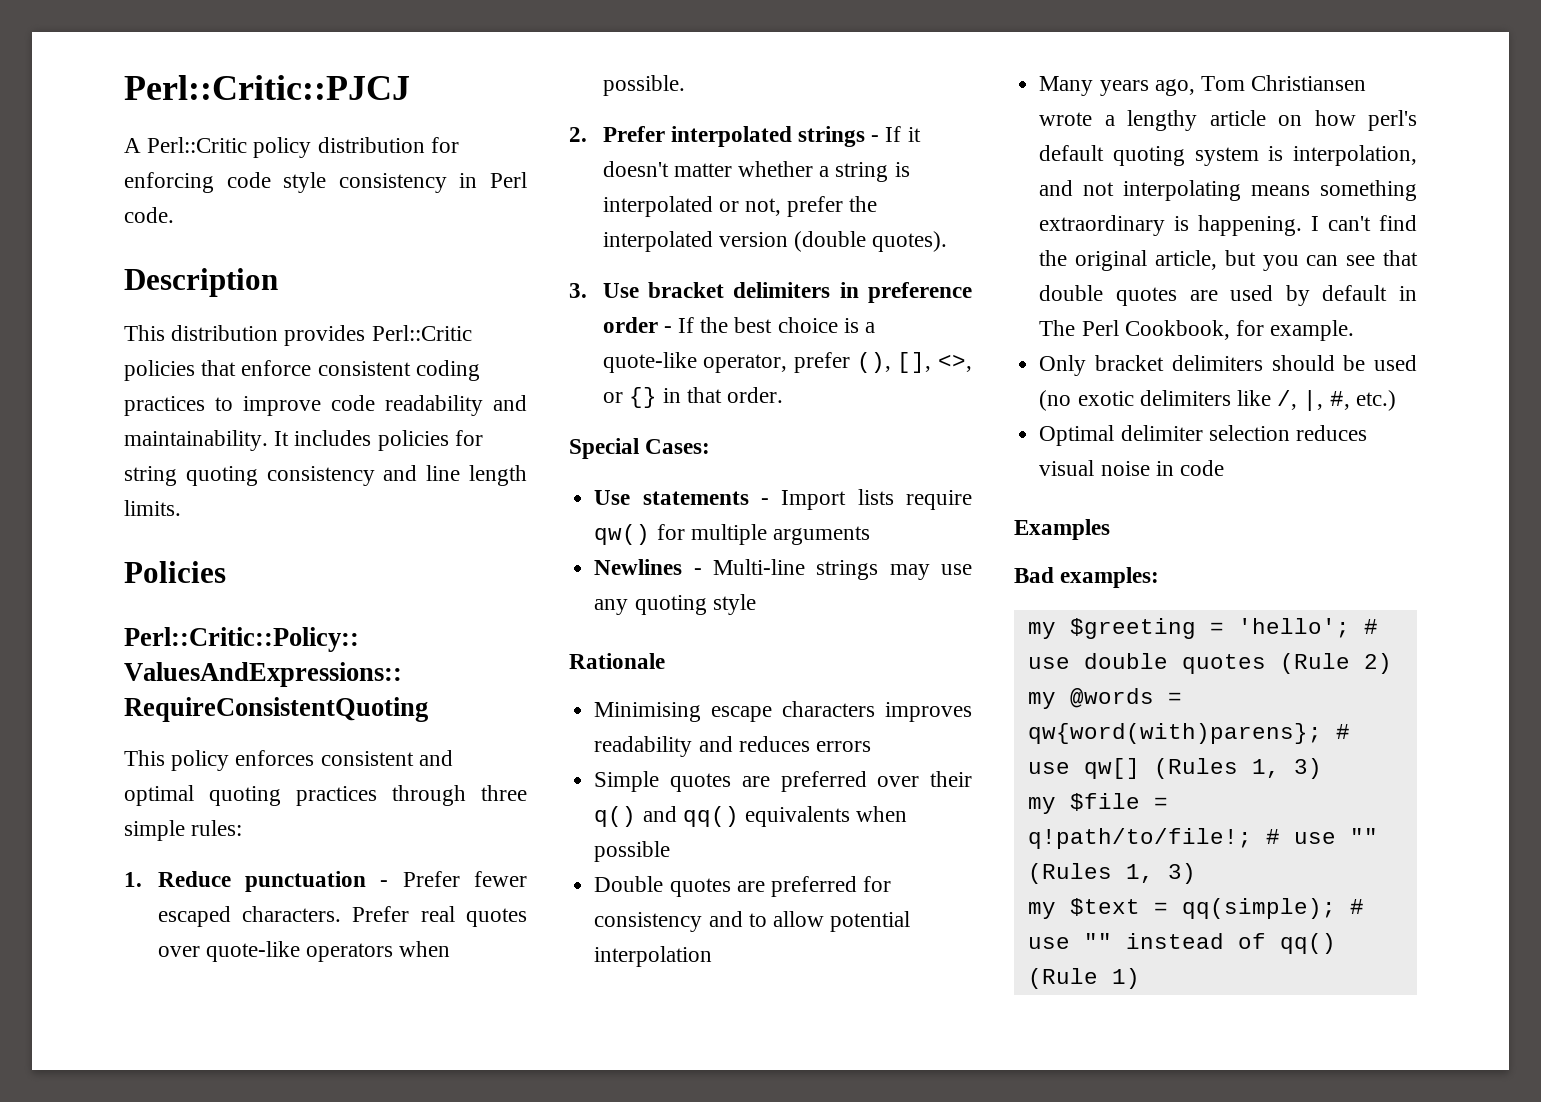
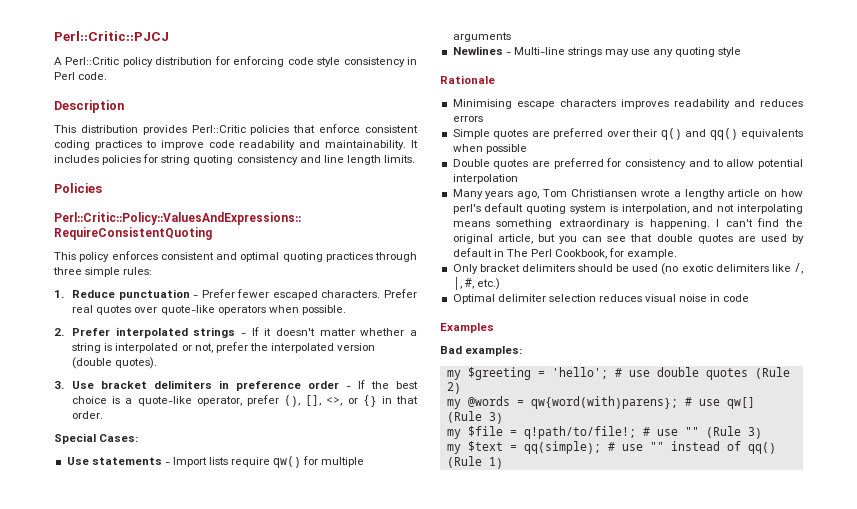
- my @words = qw{word(with)parens}; # use qw[] (Rules 1, 3)
+ my @words = qw{word(with)parens}; # use qw[] (Rule 3)
- my $file = q!path/to/file!; # use "" (Rules 1, 3)
+ my $file = q!path/to/file!; # use "" (Rule 3)

